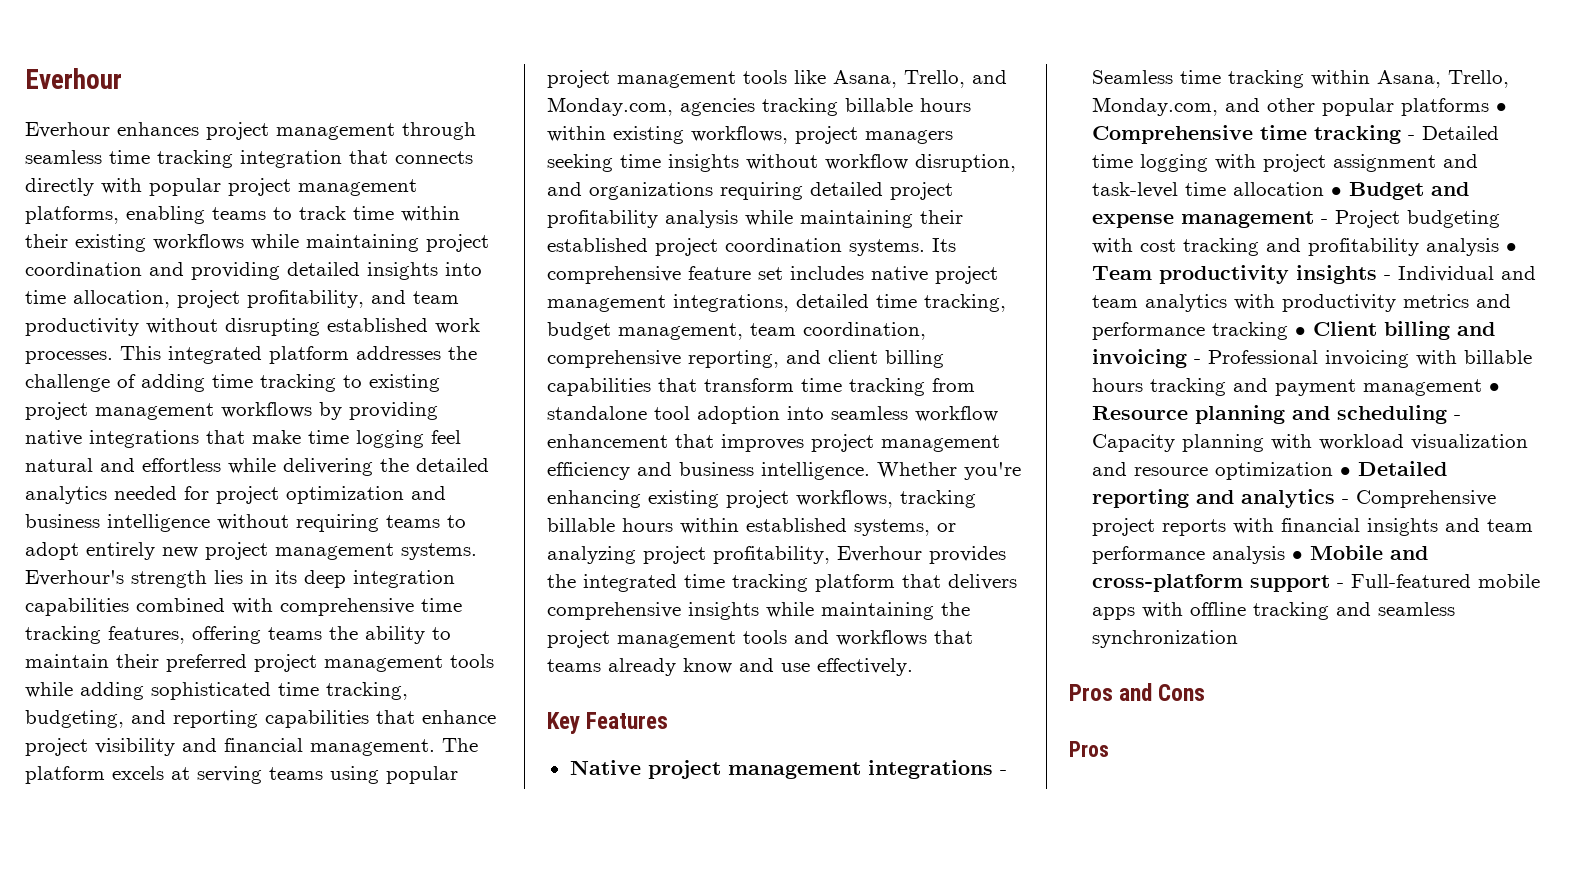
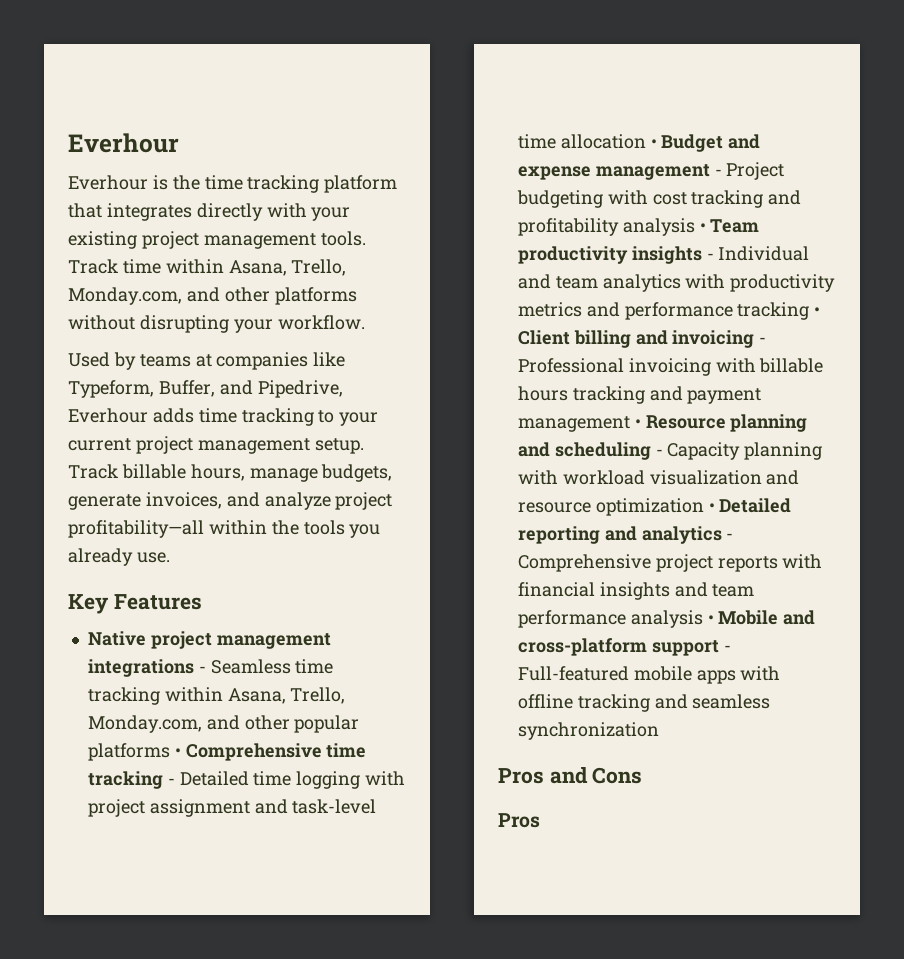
- Everhour enhances project management through seamless time tracking integration that connects directly with popular project management platforms, enabling teams to track time within their existing workflows while maintaining project coordination and providing detailed insights into time allocation, project profitability, and team productivity without disrupting established work processes. This integrated platform addresses the challenge of adding time tracking to existing project management workflows by providing native integrations that make time logging feel natural and effortless while delivering the detailed analytics needed for project optimization and business intelligence without requiring teams to adopt entirely new project management systems. Everhour's strength lies in its deep integration capabilities combined with comprehensive time tracking features, offering teams the ability to maintain their preferred project management tools while adding sophisticated time tracking, budgeting, and reporting capabilities that enhance project visibility and financial management. The platform excels at serving teams using popular project management tools like Asana, Trello, and Monday.com, agencies tracking billable hours within existing workflows, project managers seeking time insights without workflow disruption, and organizations requiring detailed project profitability analysis while maintaining their established project coordination systems. Its comprehensive feature set includes native project management integrations, detailed time tracking, budget management, team coordination, comprehensive reporting, and client billing capabilities that transform time tracking from standalone tool adoption into seamless workflow enhancement that improves project management efficiency and business intelligence. Whether you're enhancing existing project workflows, tracking billable hours within established systems, or analyzing project profitability, Everhour provides the integrated time tracking platform that delivers comprehensive insights while maintaining the project management tools and workflows that teams already know and use effectively.
+ Everhour is the time tracking platform that integrates directly with your existing project management tools. Track time within Asana, Trello, Monday.com, and other platforms without disrupting your workflow.
+ Used by teams at companies like Typeform, Buffer, and Pipedrive, Everhour adds time tracking to your current project management setup. Track billable hours, manage budgets, generate invoices, and analyze project profitability—all within the tools you already use.

